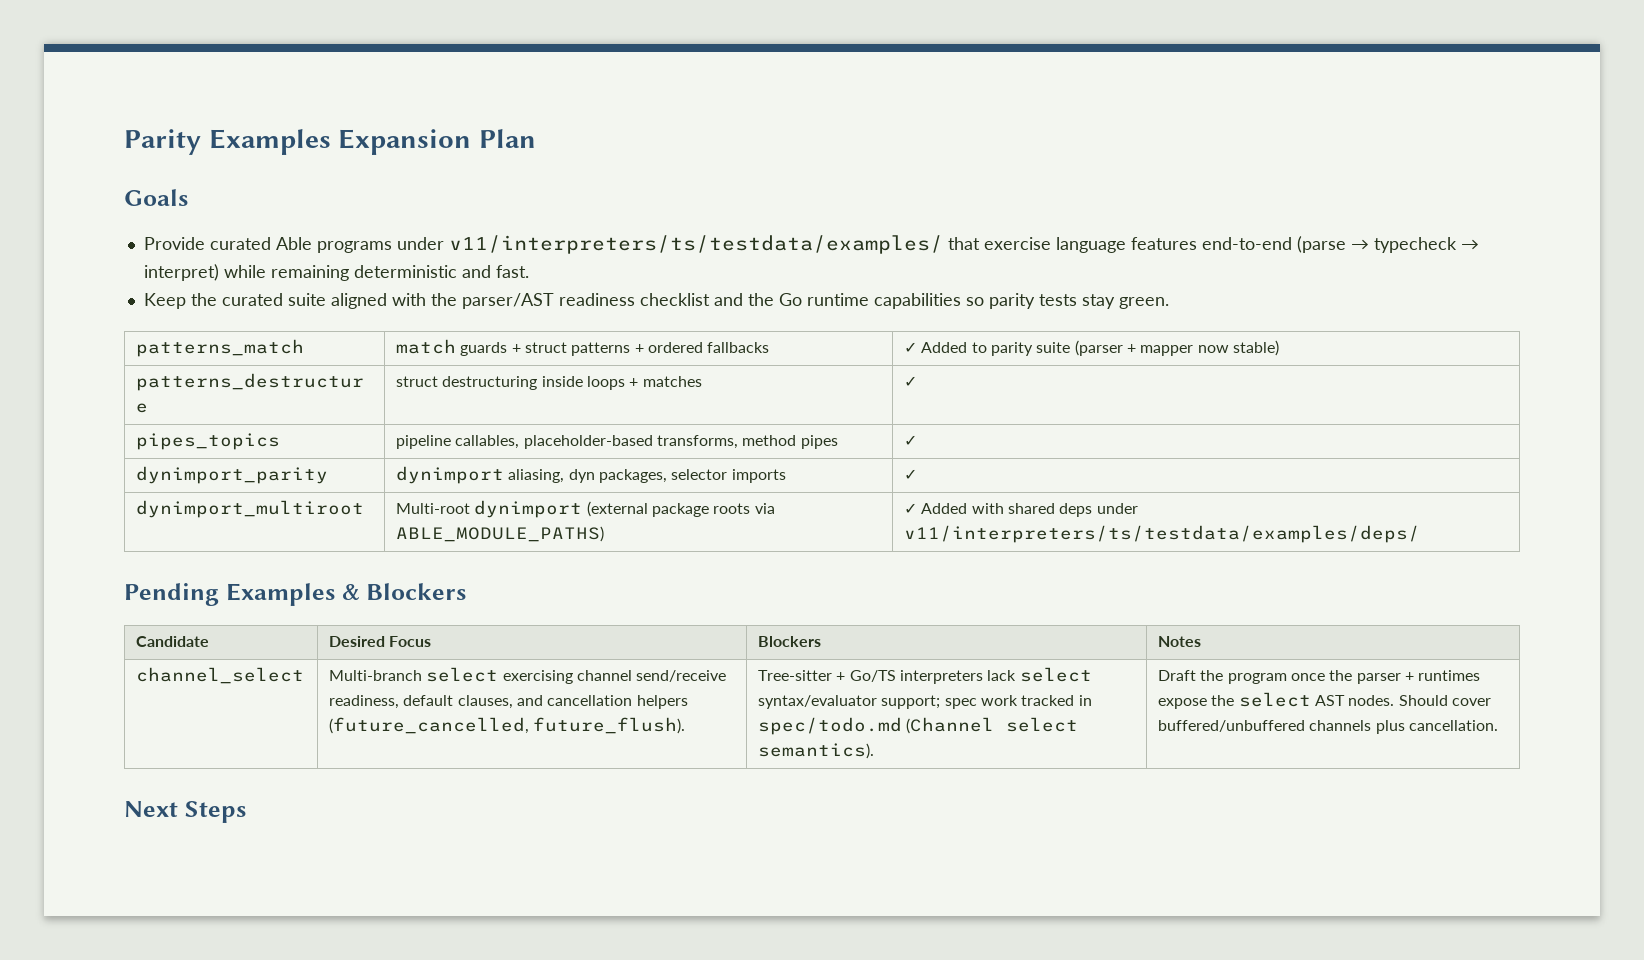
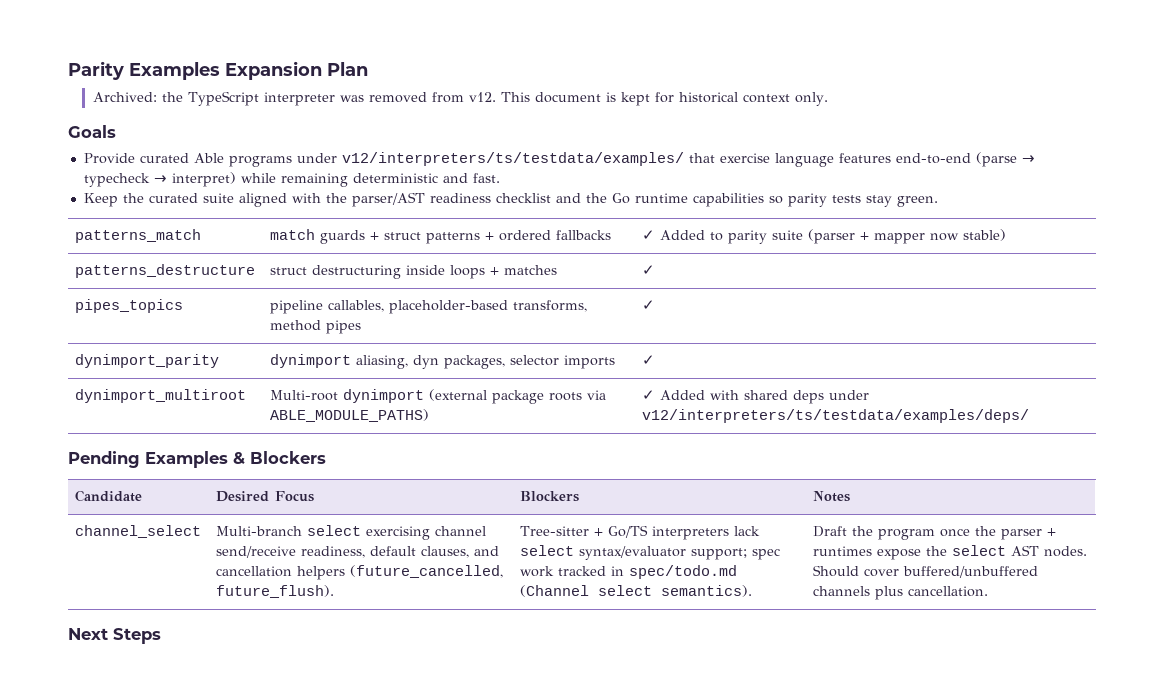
+ Archived: the TypeScript interpreter was removed from v12. This document is kept for historical context only.
- Provide curated Able programs under v11/interpreters/ts/testdata/examples/ that exercise language features end-to-end (parse → typecheck → interpret) while remaining deterministic and fast.
+ Provide curated Able programs under v12/interpreters/ts/testdata/examples/ that exercise language features end-to-end (parse → typecheck → interpret) while remaining deterministic and fast.
- dynimport_multiroot | Multi-root dynimport (external package roots via ABLE_MODULE_PATHS) | ✓ Added with shared deps under v11/interpreters/ts/testdata/examples/deps/
+ dynimport_multiroot | Multi-root dynimport (external package roots via ABLE_MODULE_PATHS) | ✓ Added with shared deps under v12/interpreters/ts/testdata/examples/deps/

